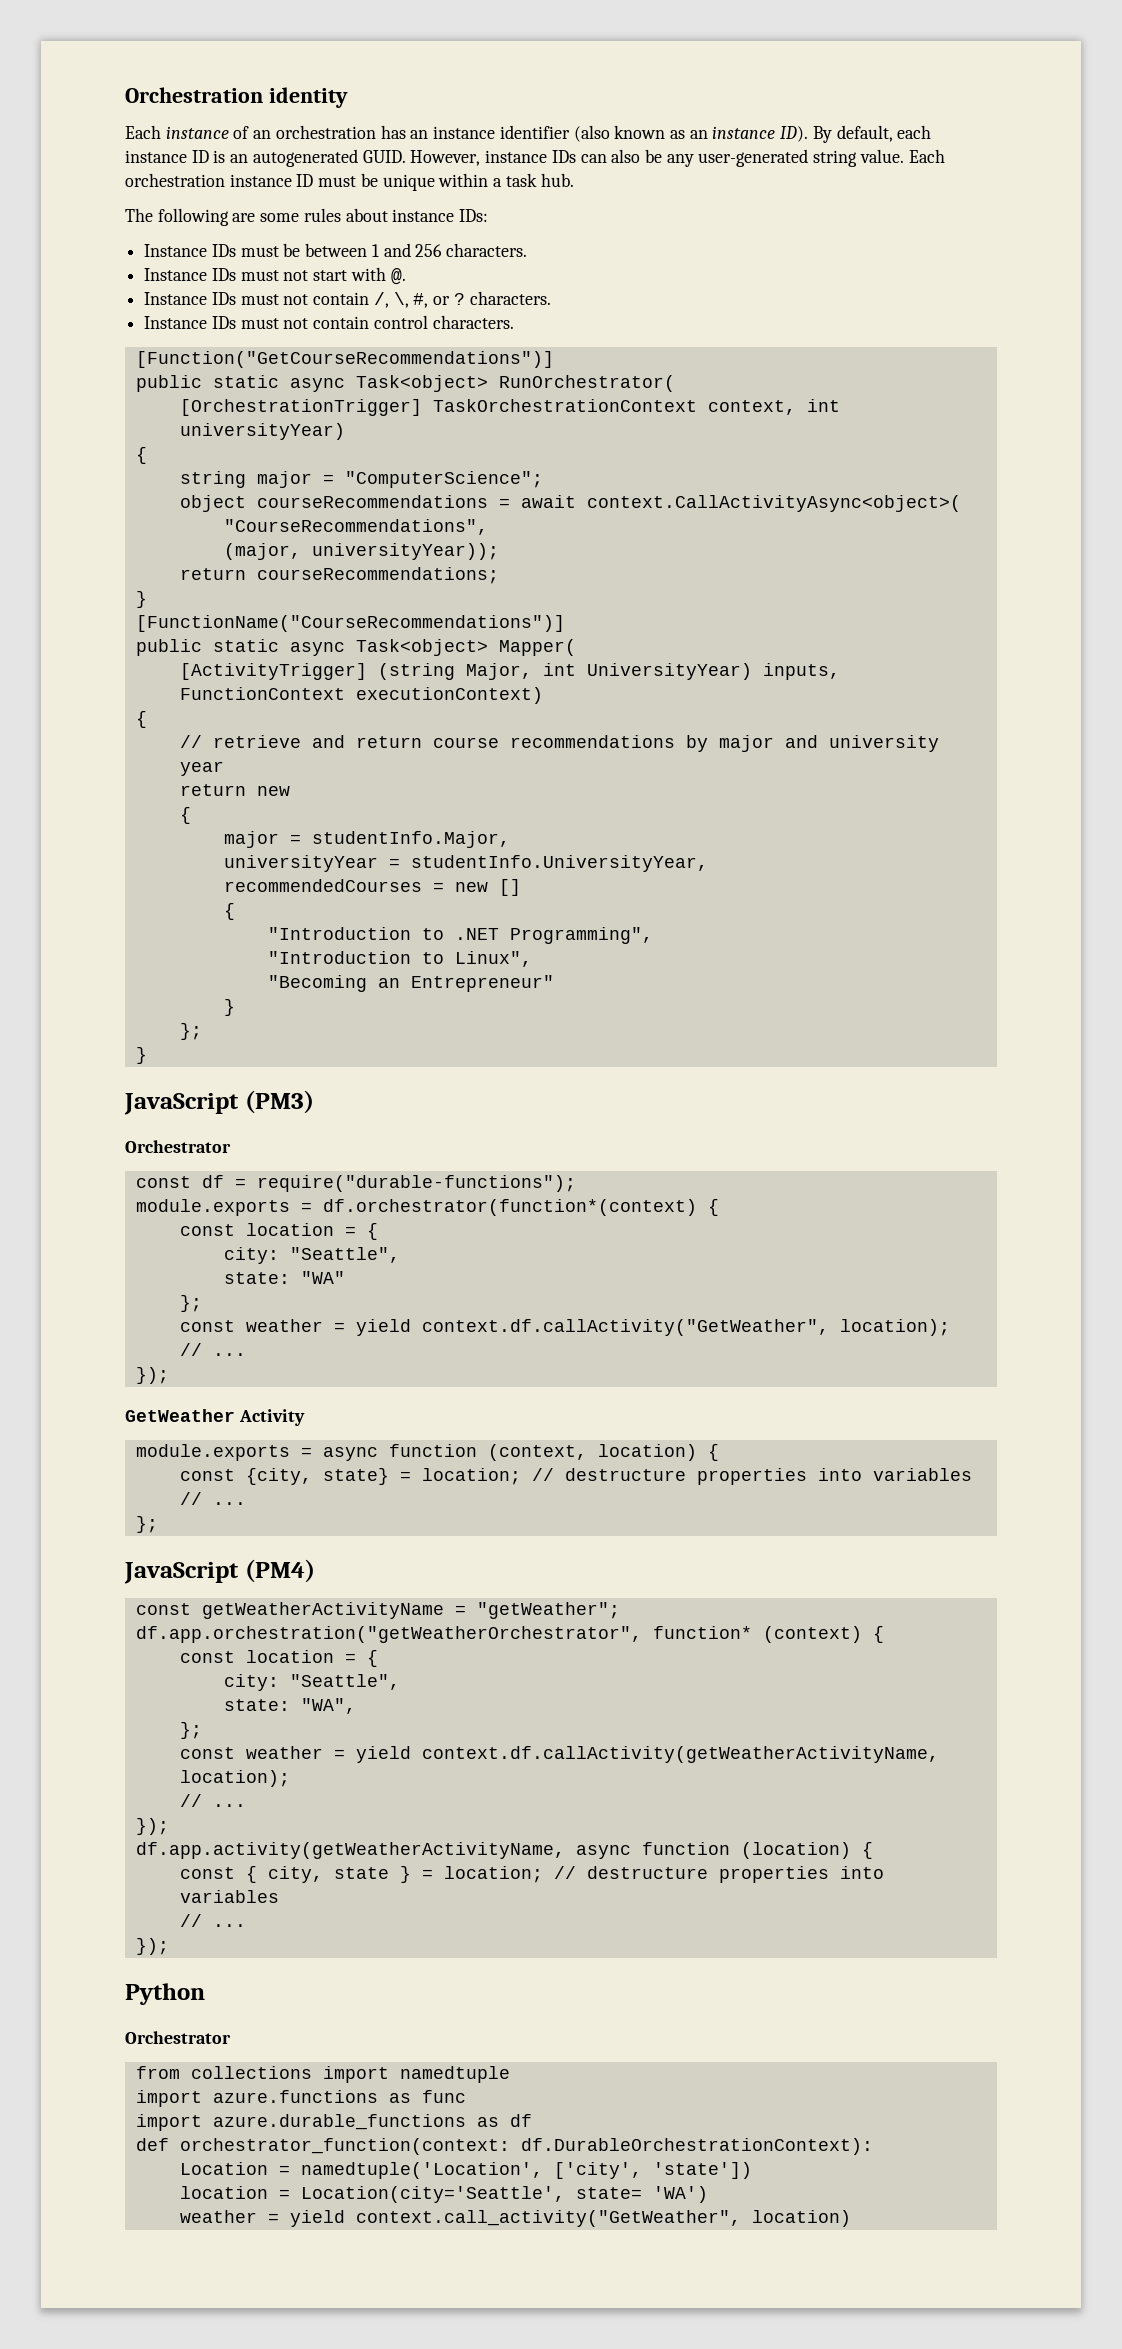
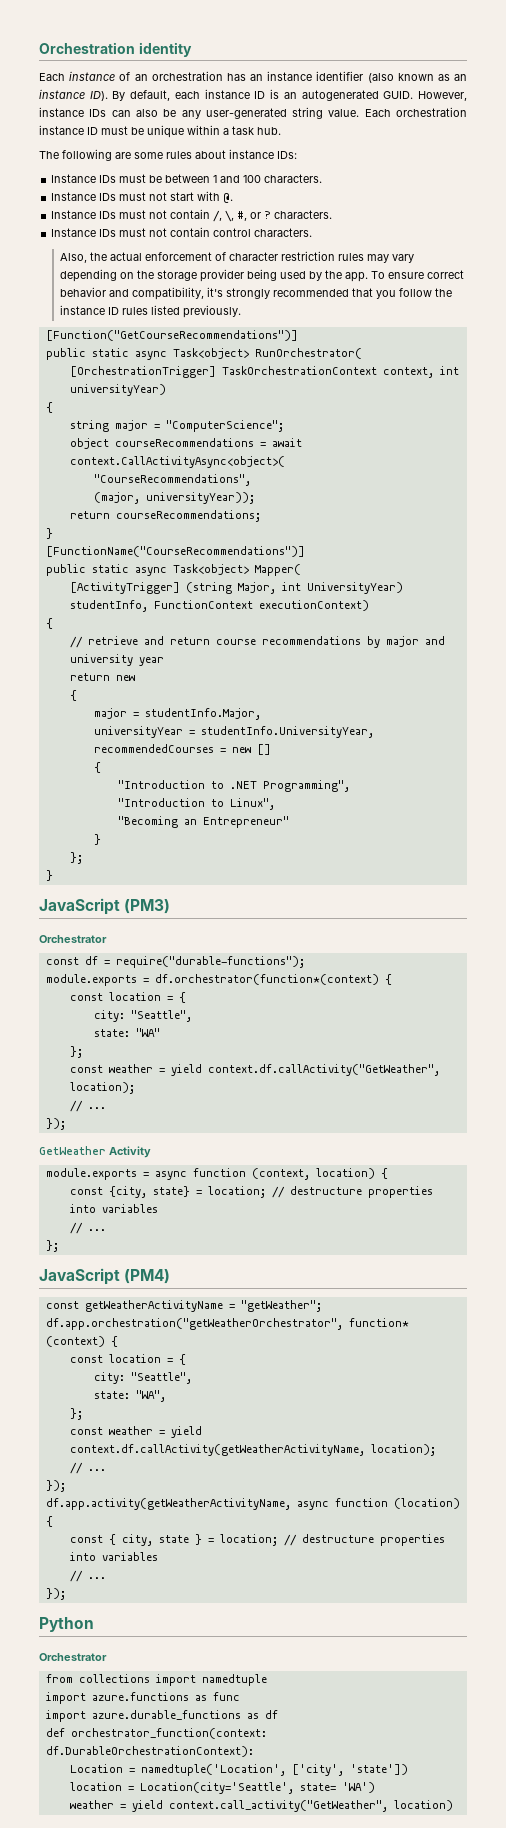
- Instance IDs must be between 1 and 256 characters.
+ Instance IDs must be between 1 and 100 characters.
+ Also, the actual enforcement of character restriction rules may vary depending on the storage provider being used by the app. To ensure correct behavior and compatibility, it's strongly recommended that you follow the instance ID rules listed previously.
- [ActivityTrigger] (string Major, int UniversityYear) inputs, FunctionContext executionContext)
+ [ActivityTrigger] (string Major, int UniversityYear) studentInfo, FunctionContext executionContext)

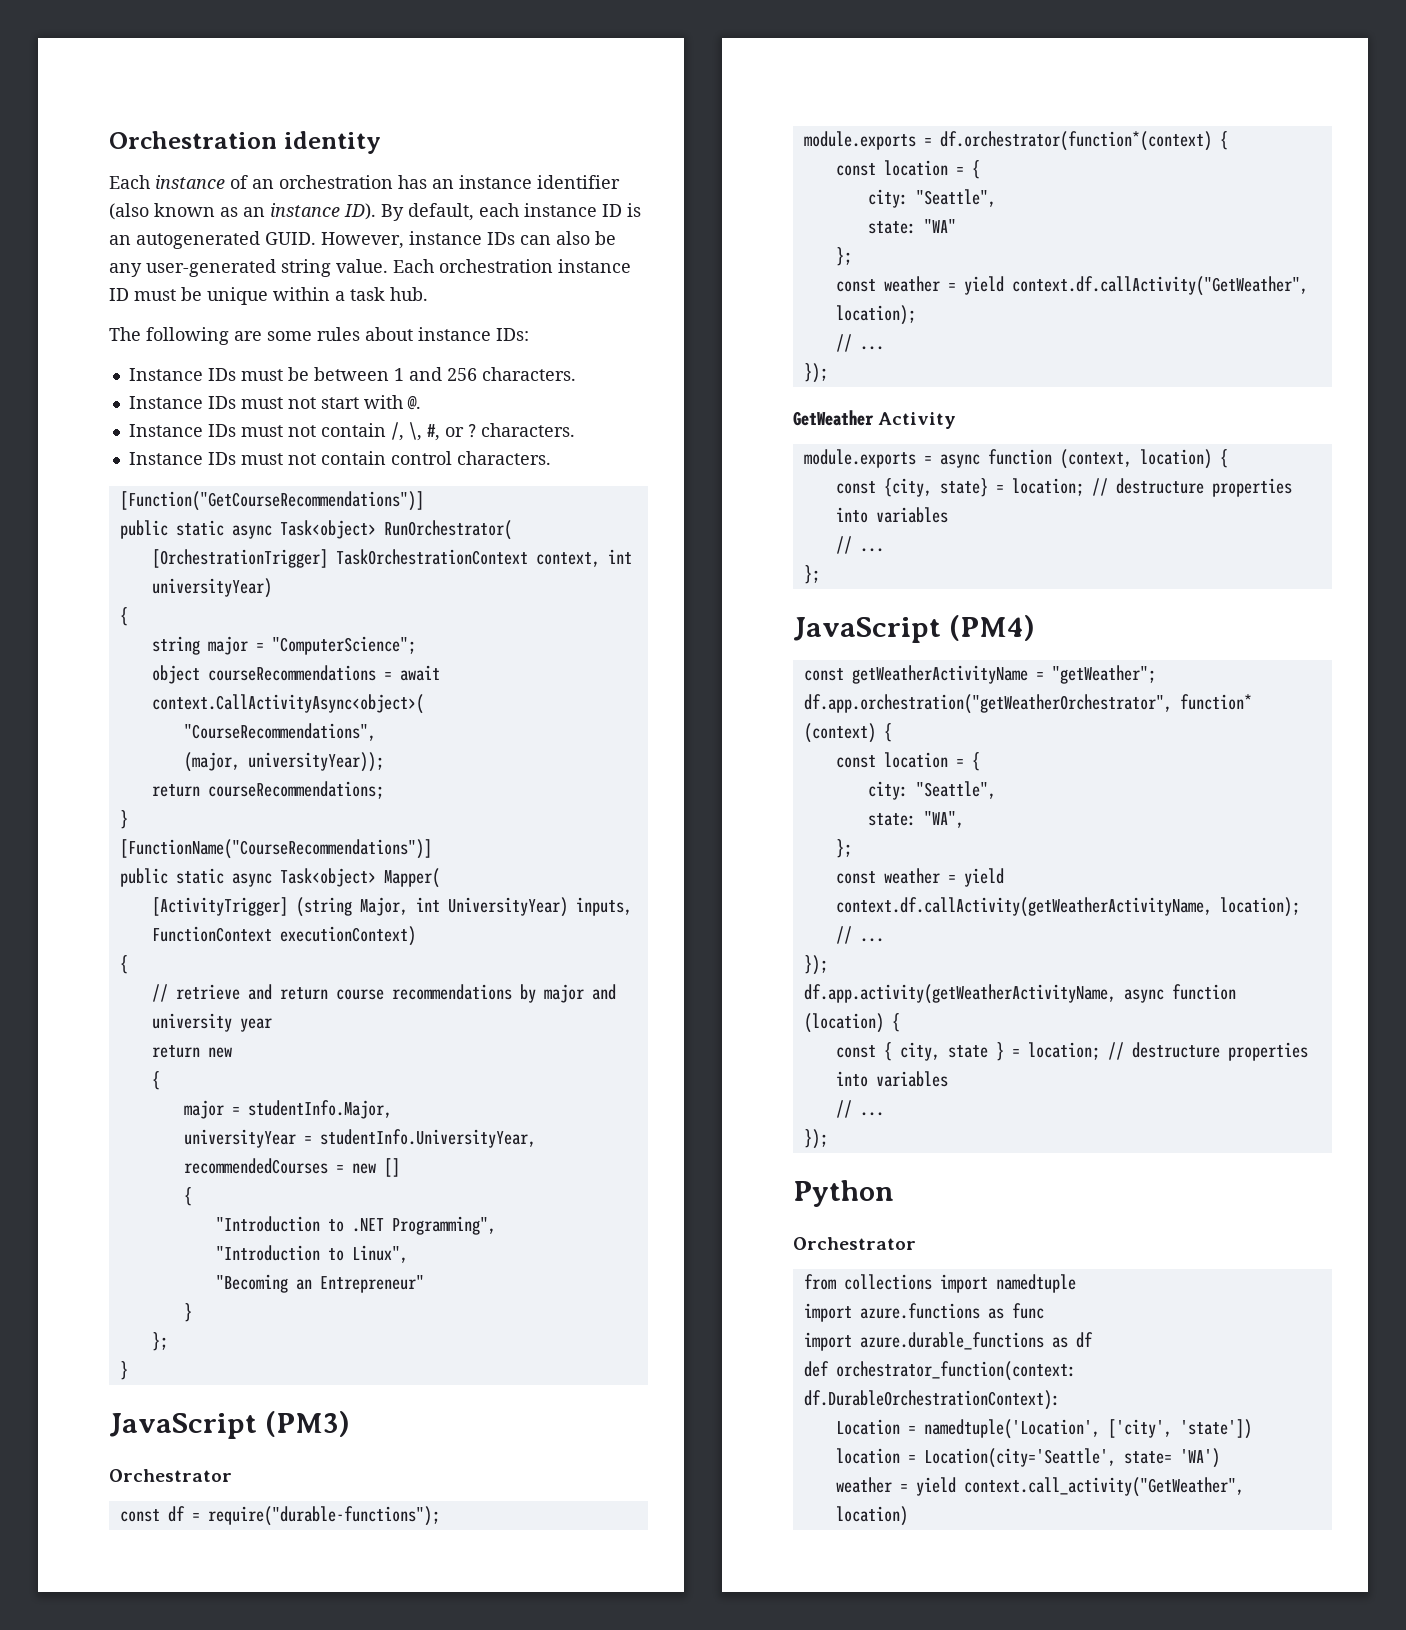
- Instance IDs must be between 1 and 100 characters.
+ Instance IDs must be between 1 and 256 characters.
- Also, the actual enforcement of character restriction rules may vary depending on the storage provider being used by the app. To ensure correct behavior and compatibility, it's strongly recommended that you follow the instance ID rules listed previously.
- [ActivityTrigger] (string Major, int UniversityYear) studentInfo, FunctionContext executionContext)
+ [ActivityTrigger] (string Major, int UniversityYear) inputs, FunctionContext executionContext)

